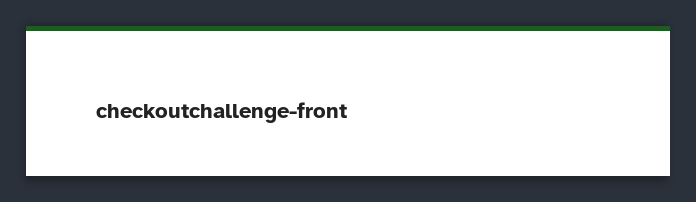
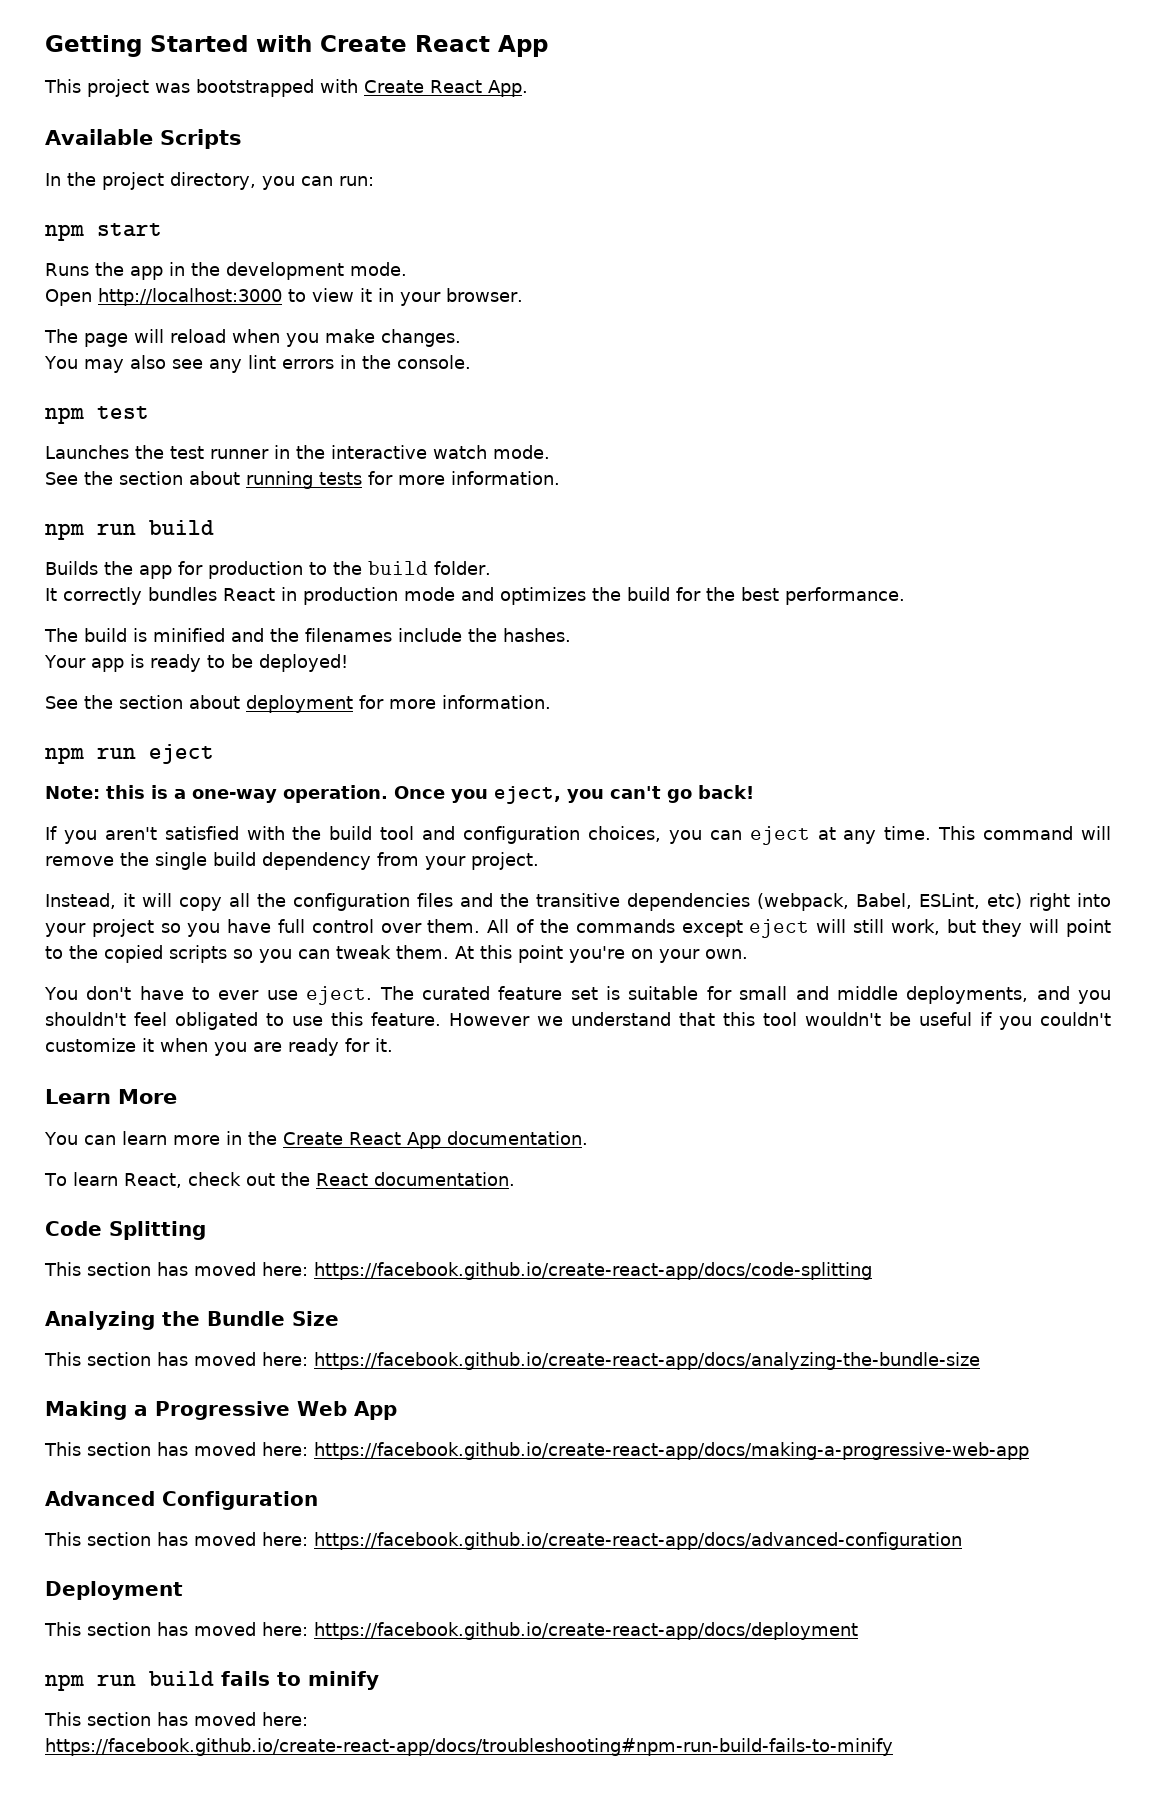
- checkoutchallenge-front
+ Getting Started with Create React App
+ This project was bootstrapped with Create React App.
+ Available Scripts
+ In the project directory, you can run:
+ npm start
+ Runs the app in the development mode.
+ Open http://localhost:3000 to view it in your browser.
+ The page will reload when you make changes.
+ You may also see any lint errors in the console.
+ npm test
+ Launches the test runner in the interactive watch mode.
+ See the section about running tests for more information.
+ npm run build
+ Builds the app for production to the build folder.
+ It correctly bundles React in production mode and optimizes the build for the best performance.
+ The build is minified and the filenames include the hashes.
+ Your app is ready to be deployed!
+ See the section about deployment for more information.
+ npm run eject
+ Note: this is a one-way operation. Once you eject, you can't go back!
+ If you aren't satisfied with the build tool and configuration choices, you can eject at any time. This command will remove the single build dependency from your project.
+ Instead, it will copy all the configuration files and the transitive dependencies (webpack, Babel, ESLint, etc) right into your project so you have full control over them. All of the commands except eject will still work, but they will point to the copied scripts so you can tweak them. At this point you're on your own.
+ You don't have to ever use eject. The curated feature set is suitable for small and middle deployments, and you shouldn't feel obligated to use this feature. However we understand that this tool wouldn't be useful if you couldn't customize it when you are ready for it.
+ Learn More
+ You can learn more in the Create React App documentation.
+ To learn React, check out the React documentation.
+ Code Splitting
+ This section has moved here: https://facebook.github.io/create-react-app/docs/code-splitting
+ Analyzing the Bundle Size
+ This section has moved here: https://facebook.github.io/create-react-app/docs/analyzing-the-bundle-size
+ Making a Progressive Web App
+ This section has moved here: https://facebook.github.io/create-react-app/docs/making-a-progressive-web-app
+ Advanced Configuration
+ This section has moved here: https://facebook.github.io/create-react-app/docs/advanced-configuration
+ Deployment
+ This section has moved here: https://facebook.github.io/create-react-app/docs/deployment
+ npm run build fails to minify
+ This section has moved here: https://facebook.github.io/create-react-app/docs/troubleshooting#npm-run-build-fails-to-minify

